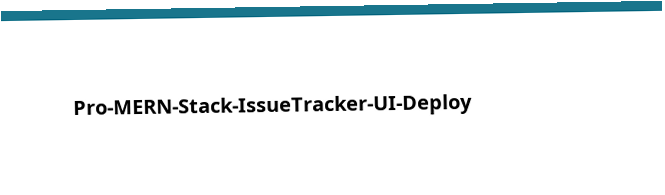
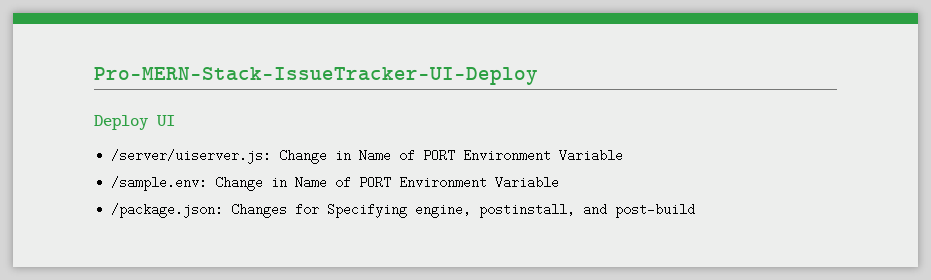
+ Deploy UI
+ /server/uiserver.js: Change in Name of PORT Environment Variable
+ /sample.env: Change in Name of PORT Environment Variable
+ /package.json: Changes for Specifying engine, postinstall, and post-build

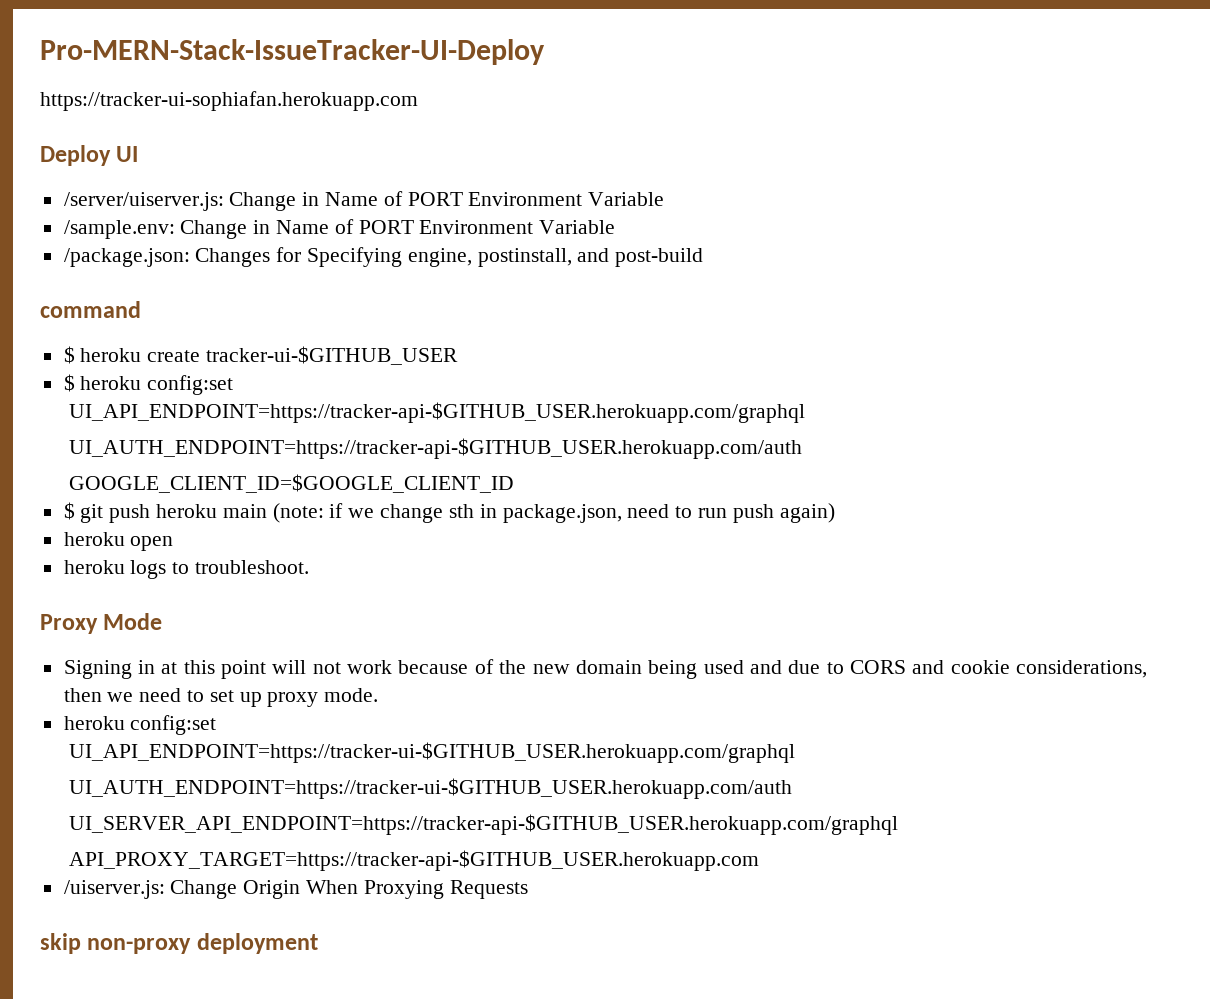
+ https://tracker-ui-sophiafan.herokuapp.com
+ command
+ $ heroku create tracker-ui-$GITHUB_USER
+ $ heroku config:set
+ UI_API_ENDPOINT=https://tracker-api-$GITHUB_USER.herokuapp.com/graphql
+ UI_AUTH_ENDPOINT=https://tracker-api-$GITHUB_USER.herokuapp.com/auth
+ GOOGLE_CLIENT_ID=$GOOGLE_CLIENT_ID
+ $ git push heroku main (note: if we change sth in package.json, need to run push again)
+ heroku open
+ heroku logs to troubleshoot.
+ Proxy Mode
+ Signing in at this point will not work because of the new domain being used and due to CORS and cookie considerations, then we need to set up proxy mode.
+ heroku config:set
+ UI_API_ENDPOINT=https://tracker-ui-$GITHUB_USER.herokuapp.com/graphql
+ UI_AUTH_ENDPOINT=https://tracker-ui-$GITHUB_USER.herokuapp.com/auth
+ UI_SERVER_API_ENDPOINT=https://tracker-api-$GITHUB_USER.herokuapp.com/graphql
+ API_PROXY_TARGET=https://tracker-api-$GITHUB_USER.herokuapp.com
+ /uiserver.js: Change Origin When Proxying Requests
+ skip non-proxy deployment

